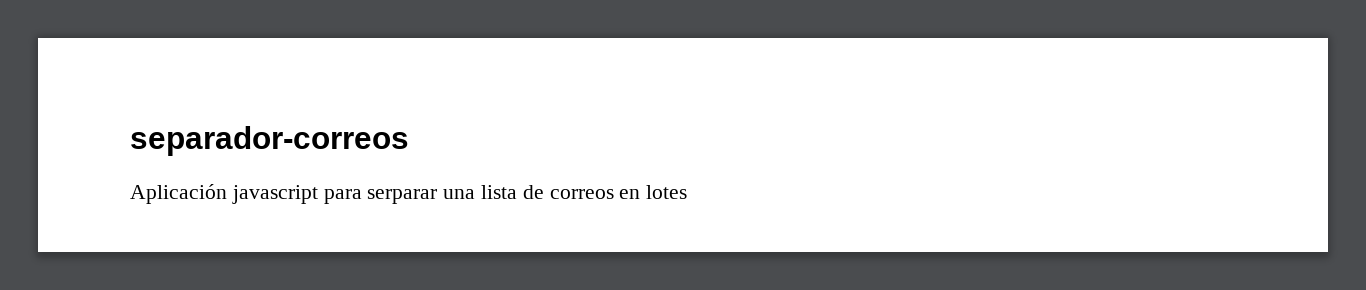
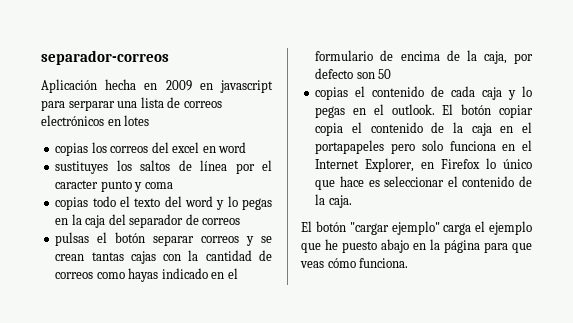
- Aplicación javascript para serparar una lista de correos en lotes
+ Aplicación hecha en 2009 en javascript para serparar una lista de correos electrónicos en lotes
+ copias los correos del excel en word
+ sustituyes los saltos de línea por el caracter punto y coma
+ copias todo el texto del word y lo pegas en la caja del separador de correos
+ pulsas el botón separar correos y se crean tantas cajas con la cantidad de correos como hayas indicado en el formulario de encima de la caja, por defecto son 50
+ copias el contenido de cada caja y lo pegas en el outlook. El botón copiar copia el contenido de la caja en el portapapeles pero solo funciona en el Internet Explorer, en Firefox lo único que hace es seleccionar el contenido de la caja.
+ El botón "cargar ejemplo" carga el ejemplo que he puesto abajo en la página para que veas cómo funciona.

